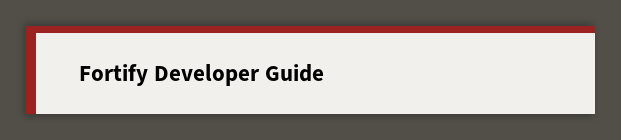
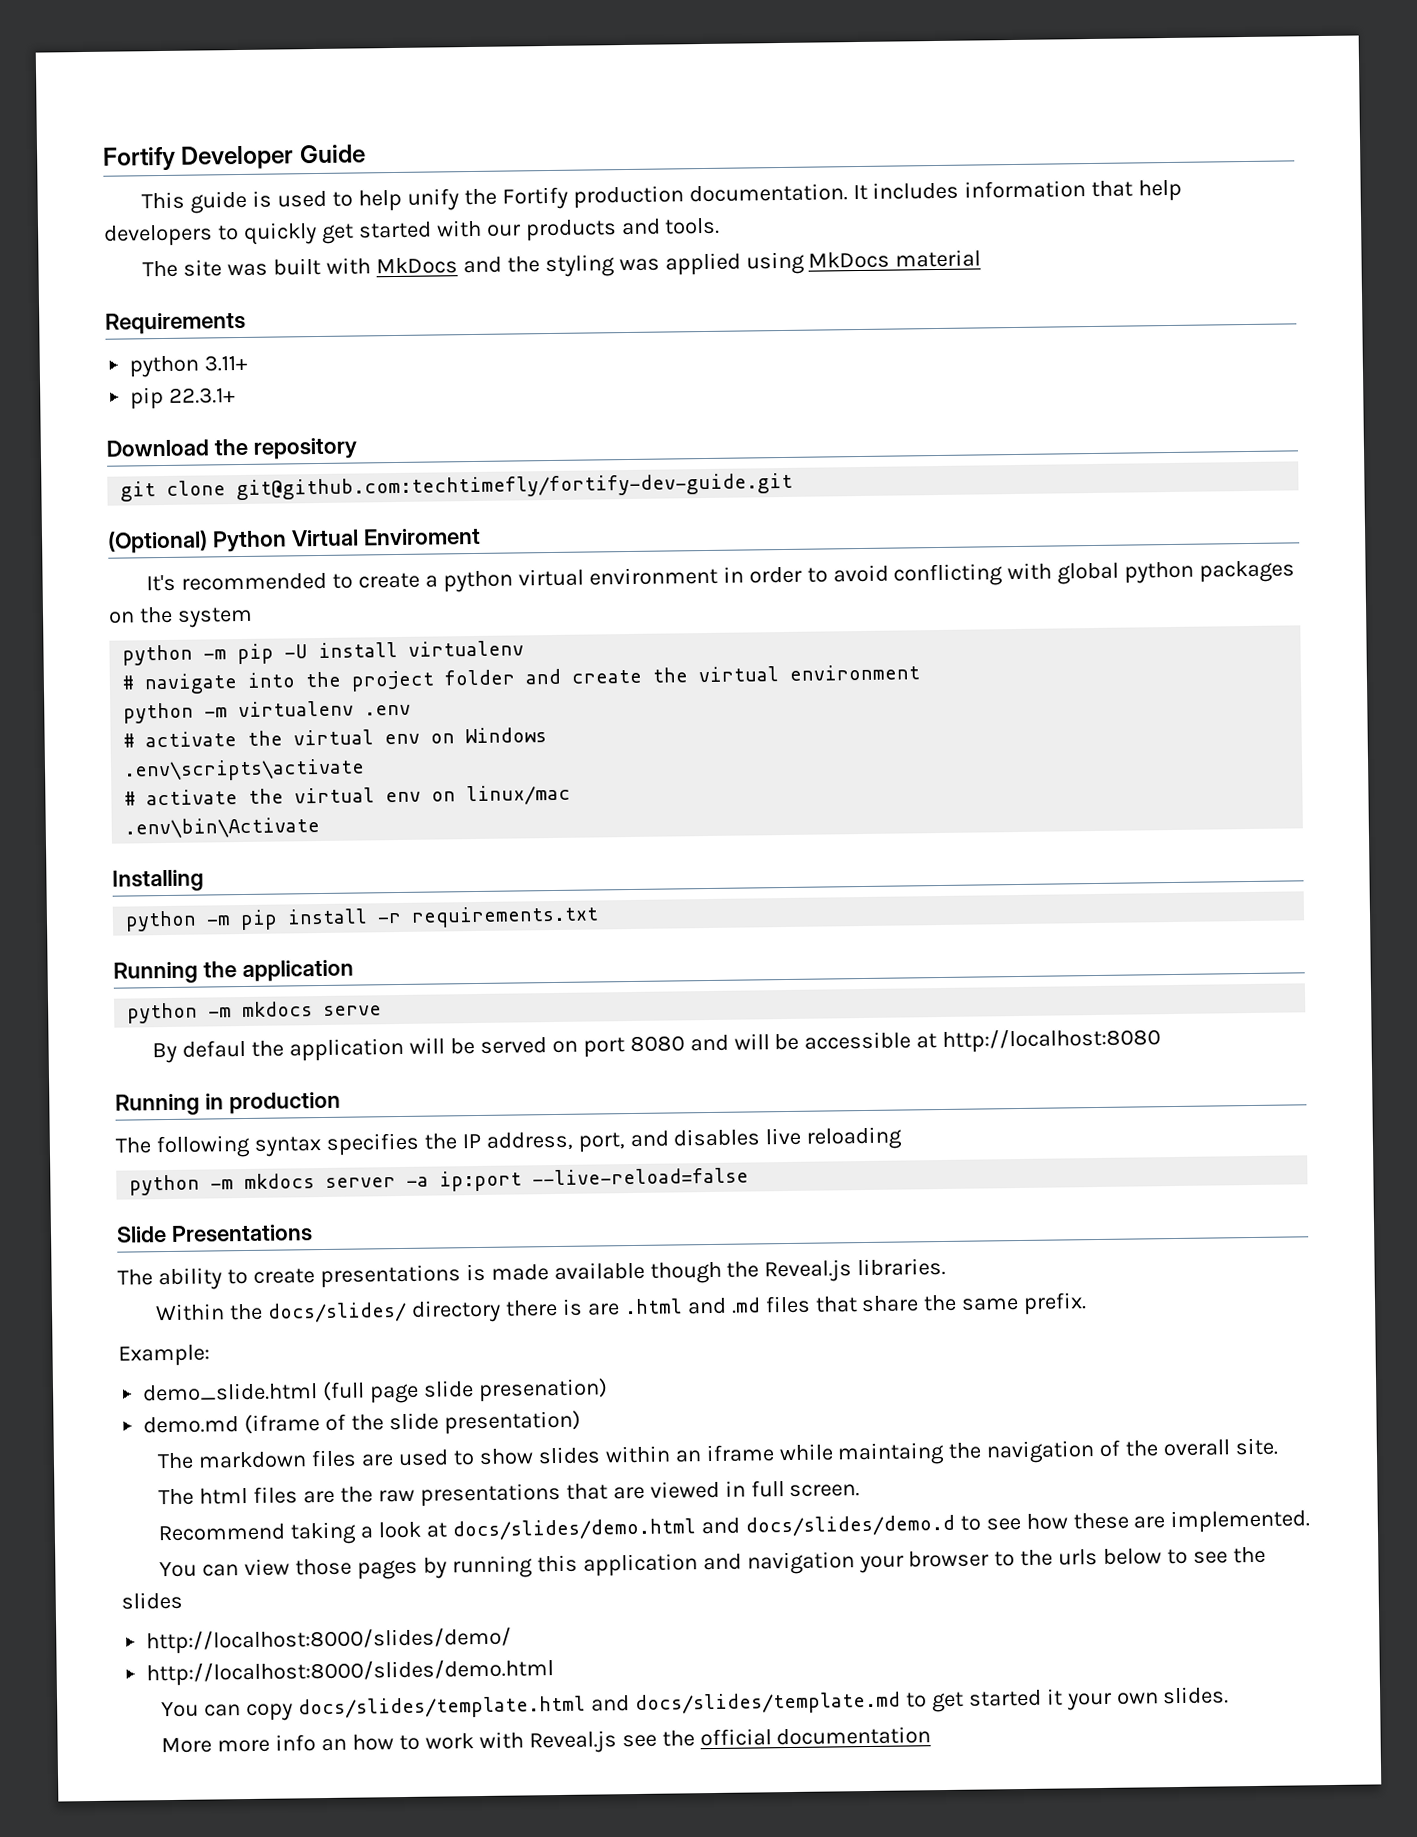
+ This guide is used to help unify the Fortify production documentation. It includes information that help developers to quickly get started with our products and tools.
+ The site was built with MkDocs and the styling was applied using MkDocs material
+ Requirements
+ python 3.11+
+ pip 22.3.1+
+ Download the repository
+ git clone git@github.com:techtimefly/fortify-dev-guide.git
+ (Optional) Python Virtual Enviroment
+ It's recommended to create a python virtual environment in order to avoid conflicting with global python packages on the system
+ python -m pip -U install virtualenv
+ # navigate into the project folder and create the virtual environment
+ python -m virtualenv .env
+ # activate the virtual env on Windows
+ .env\scripts\activate
+ # activate the virtual env on linux/mac
+ .env\bin\Activate
+ Installing
+ python -m pip install -r requirements.txt
+ Running the application
+ python -m mkdocs serve
+ By defaul the application will be served on port 8080 and will be accessible at http://localhost:8080
+ Running in production
+ The following syntax specifies the IP address, port, and disables live reloading
+ python -m mkdocs server -a ip:port --live-reload=false
+ Slide Presentations
+ The ability to create presentations is made available though the Reveal.js libraries.
+ Within the docs/slides/ directory there is are .html and .md files that share the same prefix.
+ Example:
+ demo_slide.html (full page slide presenation)
+ demo.md (iframe of the slide presentation)
+ The markdown files are used to show slides within an iframe while maintaing the navigation of the overall site.
+ The html files are the raw presentations that are viewed in full screen.
+ Recommend taking a look at docs/slides/demo.html and docs/slides/demo.d to see how these are implemented.
+ You can view those pages by running this application and navigation your browser to the urls below to see the slides
+ http://localhost:8000/slides/demo/
+ http://localhost:8000/slides/demo.html
+ You can copy docs/slides/template.html and docs/slides/template.md to get started it your own slides.
+ More more info an how to work with Reveal.js see the official documentation

